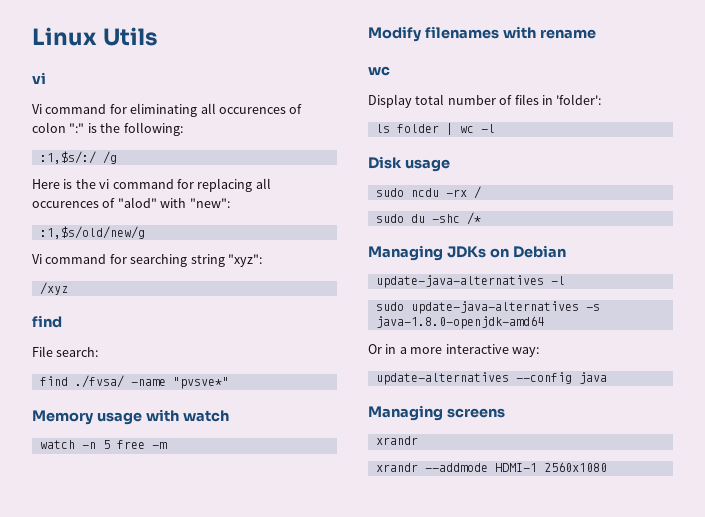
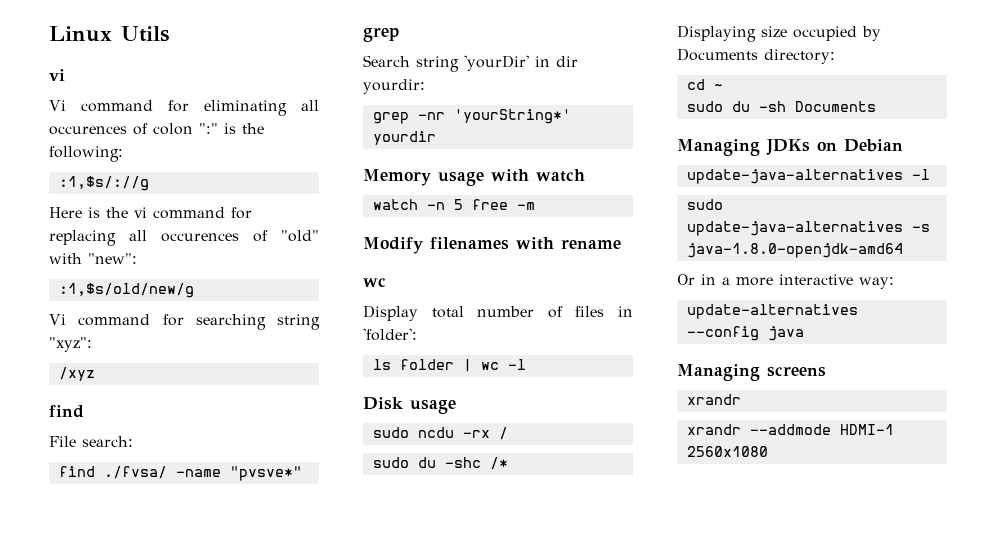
- :1,$s/:/ /g
+ :1,$s/://g
- Here is the vi command for replacing all occurences of "alod" with "new":
+ Here is the vi command for replacing all occurences of "old" with "new":
  find ./fvsa/ -name "pvsve*"
+ grep
+ Search string 'yourDir' in dir yourdir:
+ grep -nr 'yourString*' yourdir
+ Displaying size occupied by Documents directory:
+ cd ~
+ sudo du -sh Documents

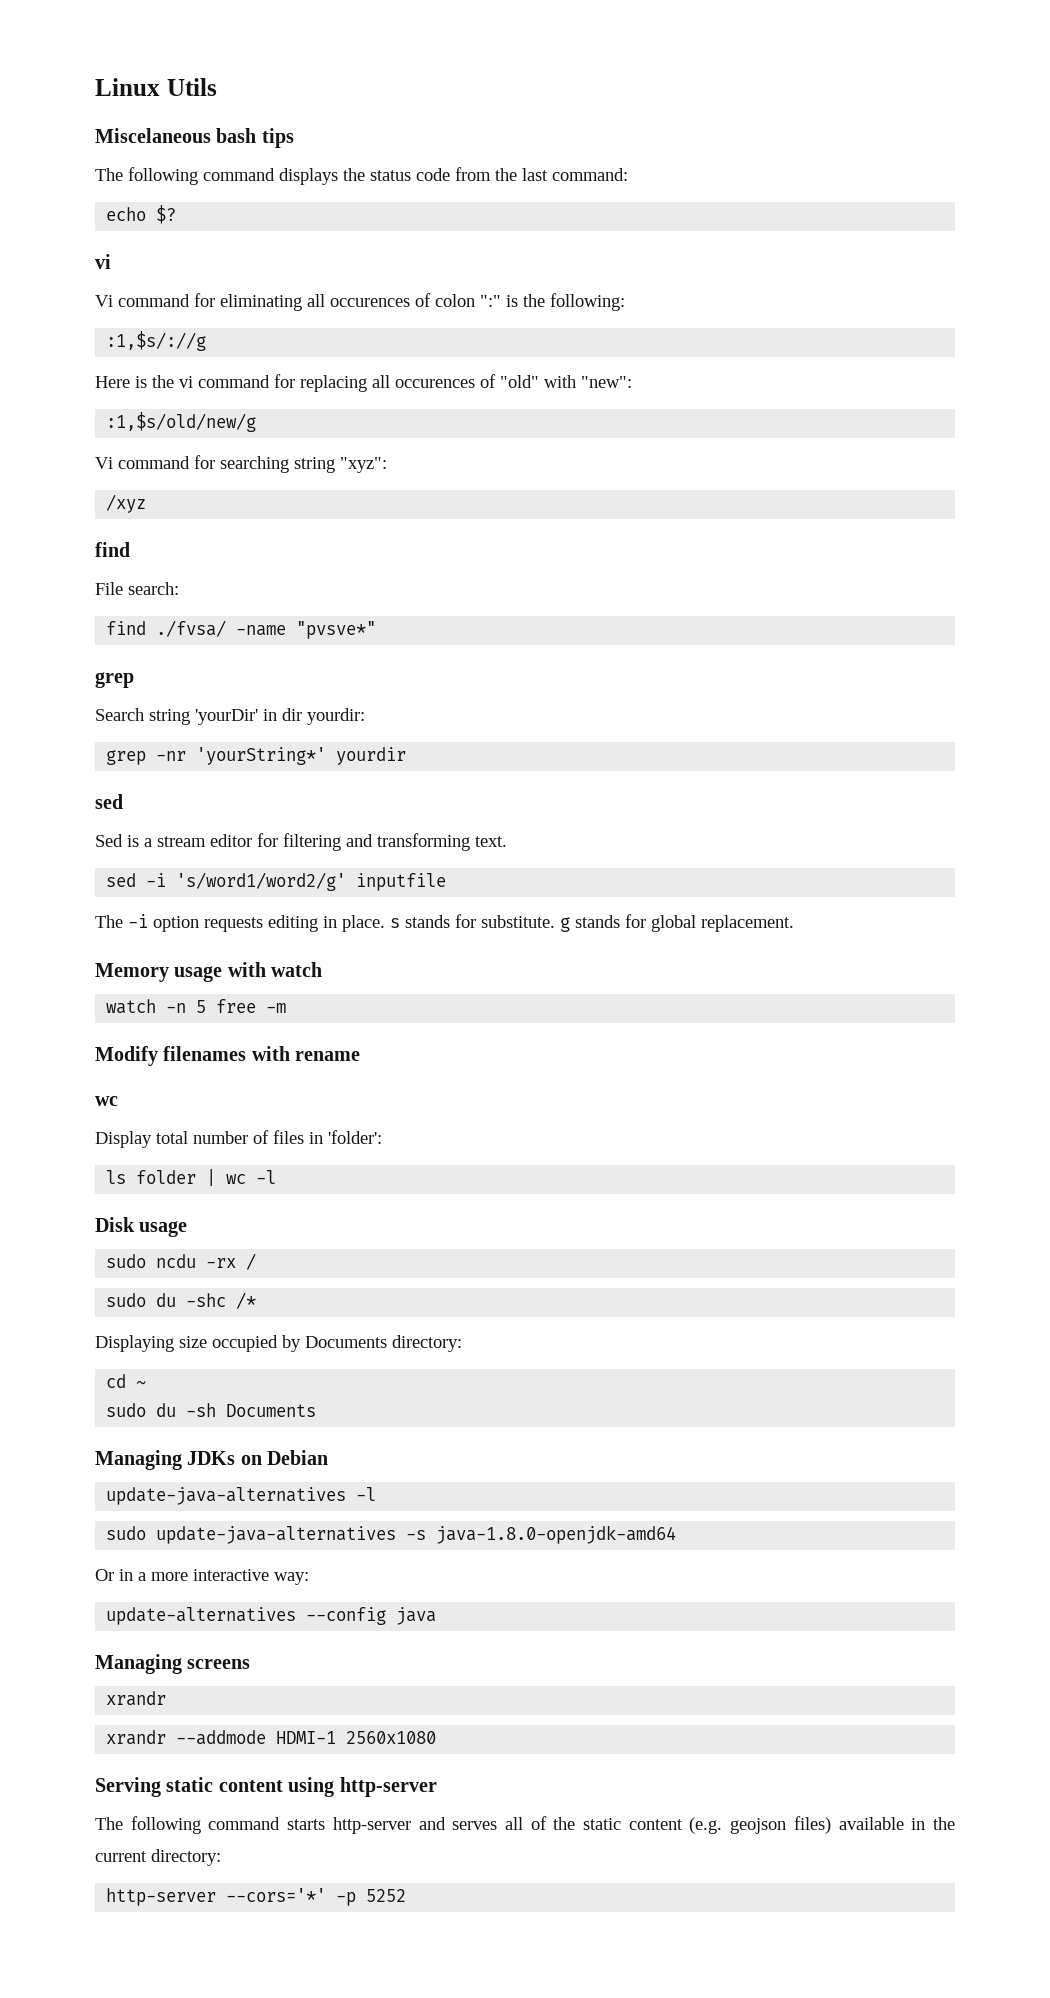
+ Miscelaneous bash tips
+ The following command displays the status code from the last command:
+ echo $?
  grep -nr 'yourString*' yourdir
+ sed
+ Sed is a stream editor for filtering and transforming text.
+ sed -i 's/word1/word2/g' inputfile
+ The -i option requests editing in place. s stands for substitute. g stands for global replacement.
+ Serving static content using http-server
+ The following command starts http-server and serves all of the static content (e.g. geojson files) available in the current directory:
+ http-server --cors='*' -p 5252

